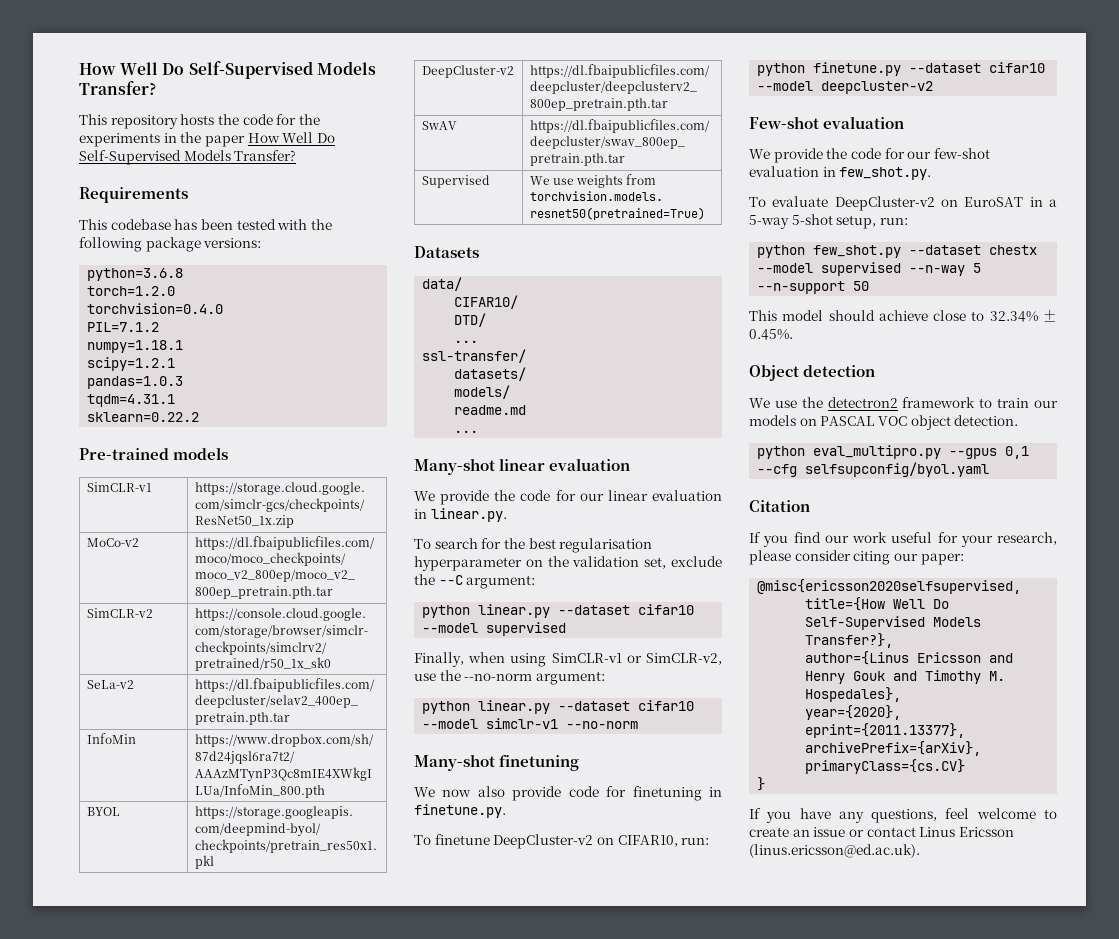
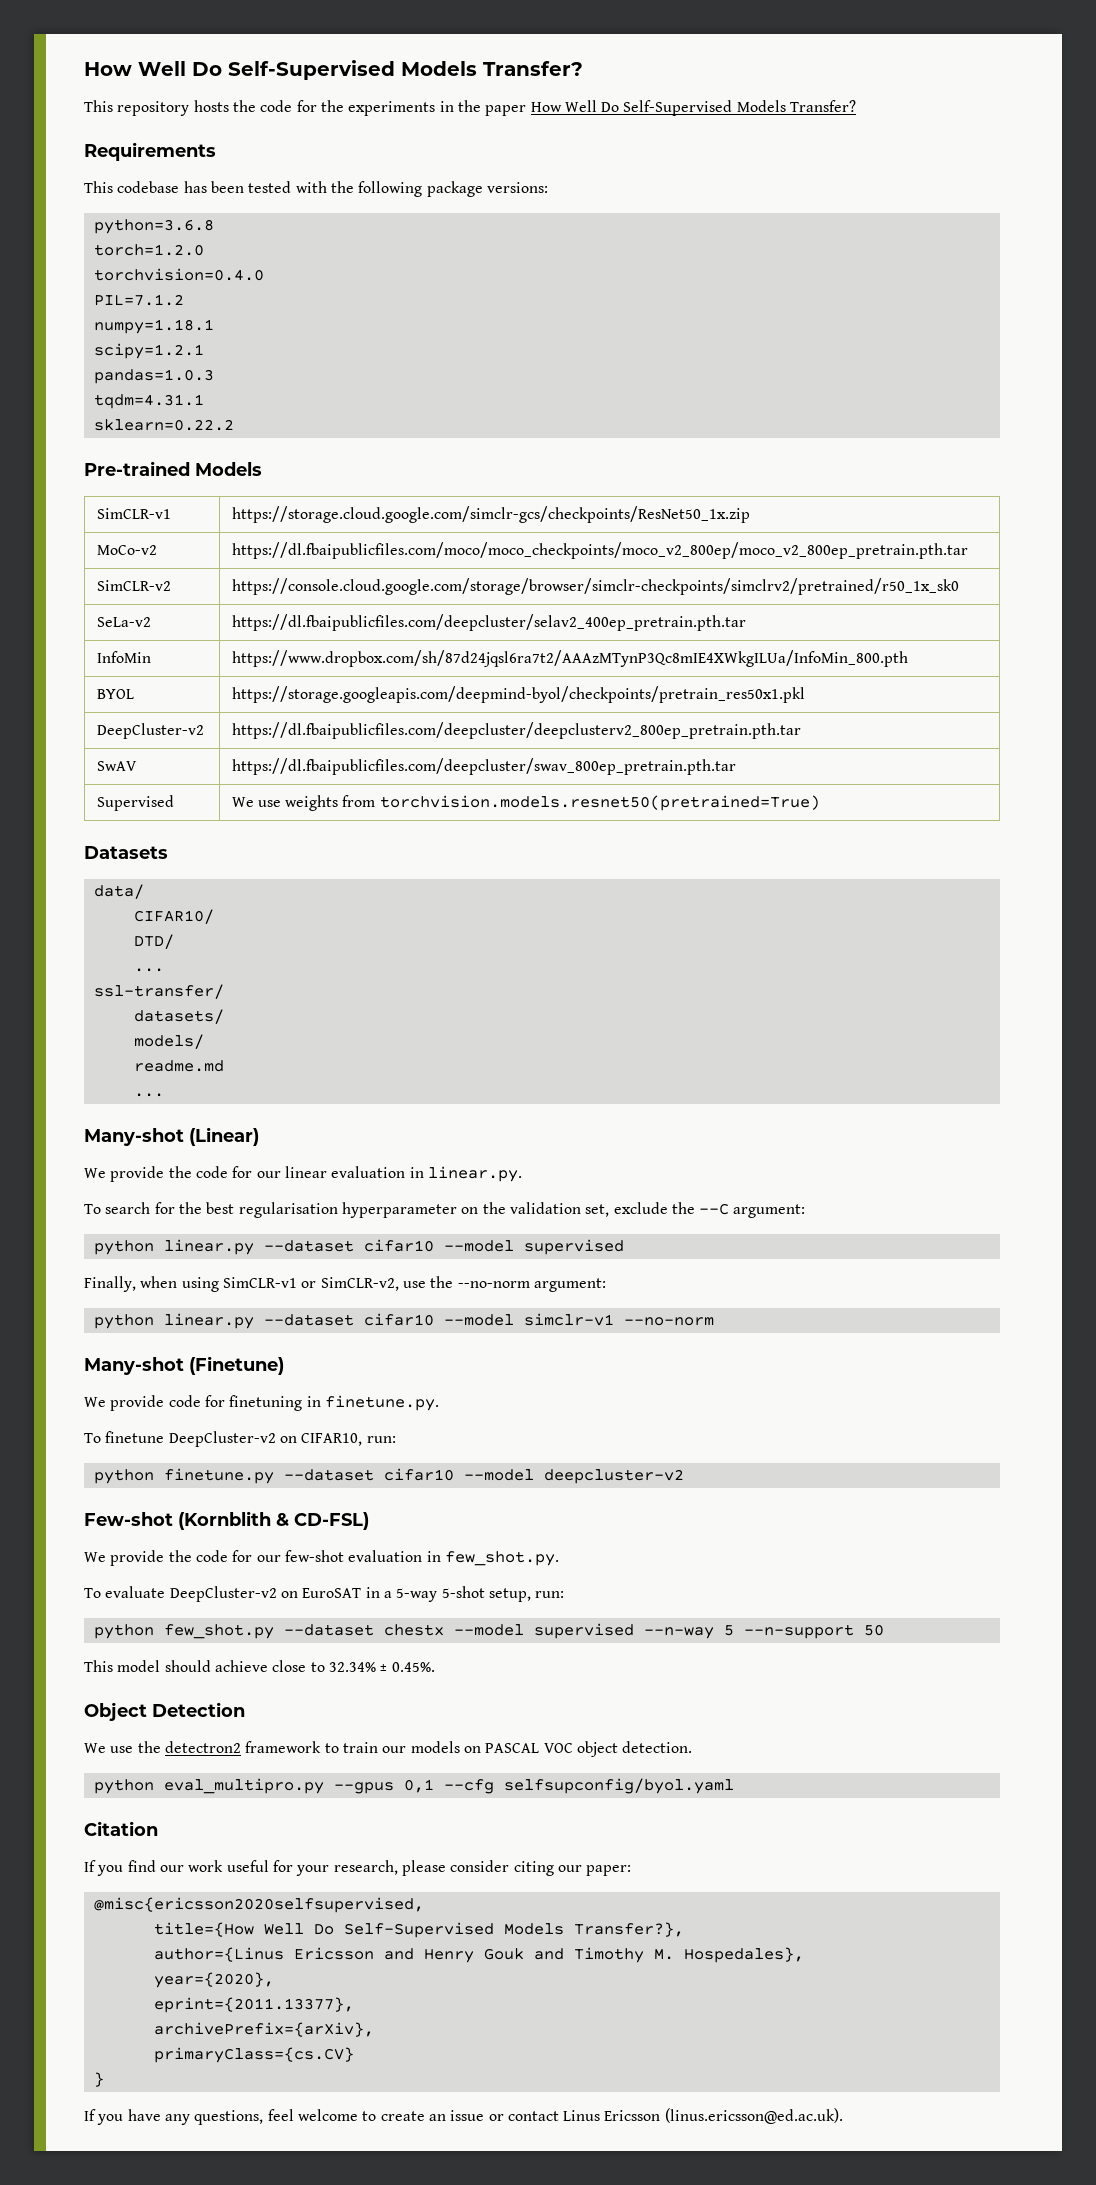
- Pre-trained models
+ Pre-trained Models
- Many-shot linear evaluation
+ Many-shot (Linear)
- Many-shot finetuning
- We now also provide code for finetuning in finetune.py.
+ Many-shot (Finetune)
+ We provide code for finetuning in finetune.py.
- Few-shot evaluation
+ Few-shot (Kornblith & CD-FSL)
- Object detection
+ Object Detection

